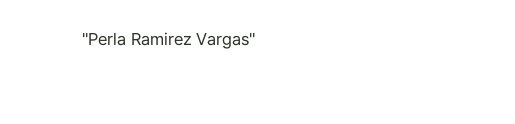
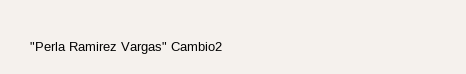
- "Perla Ramirez Vargas"
+ "Perla Ramirez Vargas" Cambio2

